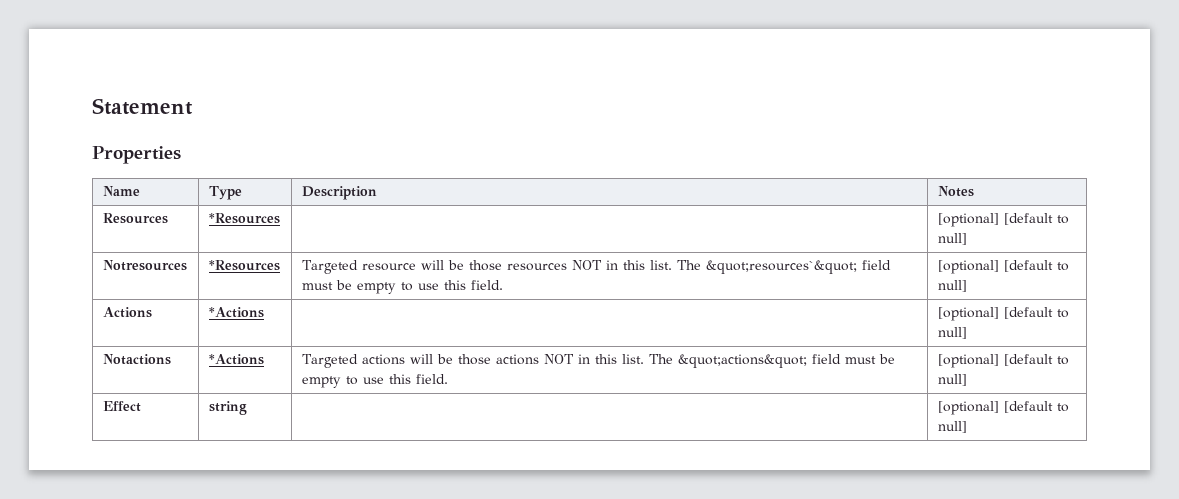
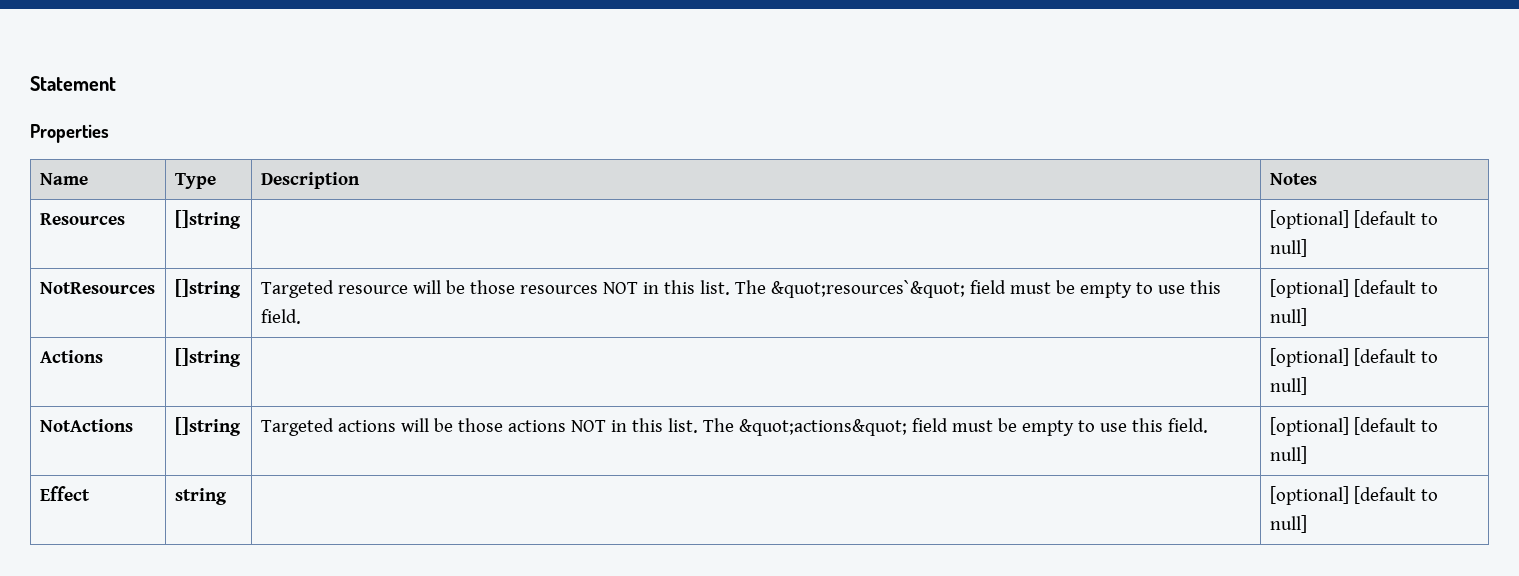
- Resources | *Resources | | [optional] [default to null]
- Notresources | *Resources | Targeted resource will be those resources NOT in this list. The &quot;resources`&quot; field must be empty to use this field. | [optional] [default to null]
+ Resources | []string | | [optional] [default to null]
+ NotResources | []string | Targeted resource will be those resources NOT in this list. The &quot;resources`&quot; field must be empty to use this field. | [optional] [default to null]
- Actions | *Actions | | [optional] [default to null]
- Notactions | *Actions | Targeted actions will be those actions NOT in this list. The &quot;actions&quot; field must be empty to use this field. | [optional] [default to null]
+ Actions | []string | | [optional] [default to null]
+ NotActions | []string | Targeted actions will be those actions NOT in this list. The &quot;actions&quot; field must be empty to use this field. | [optional] [default to null]

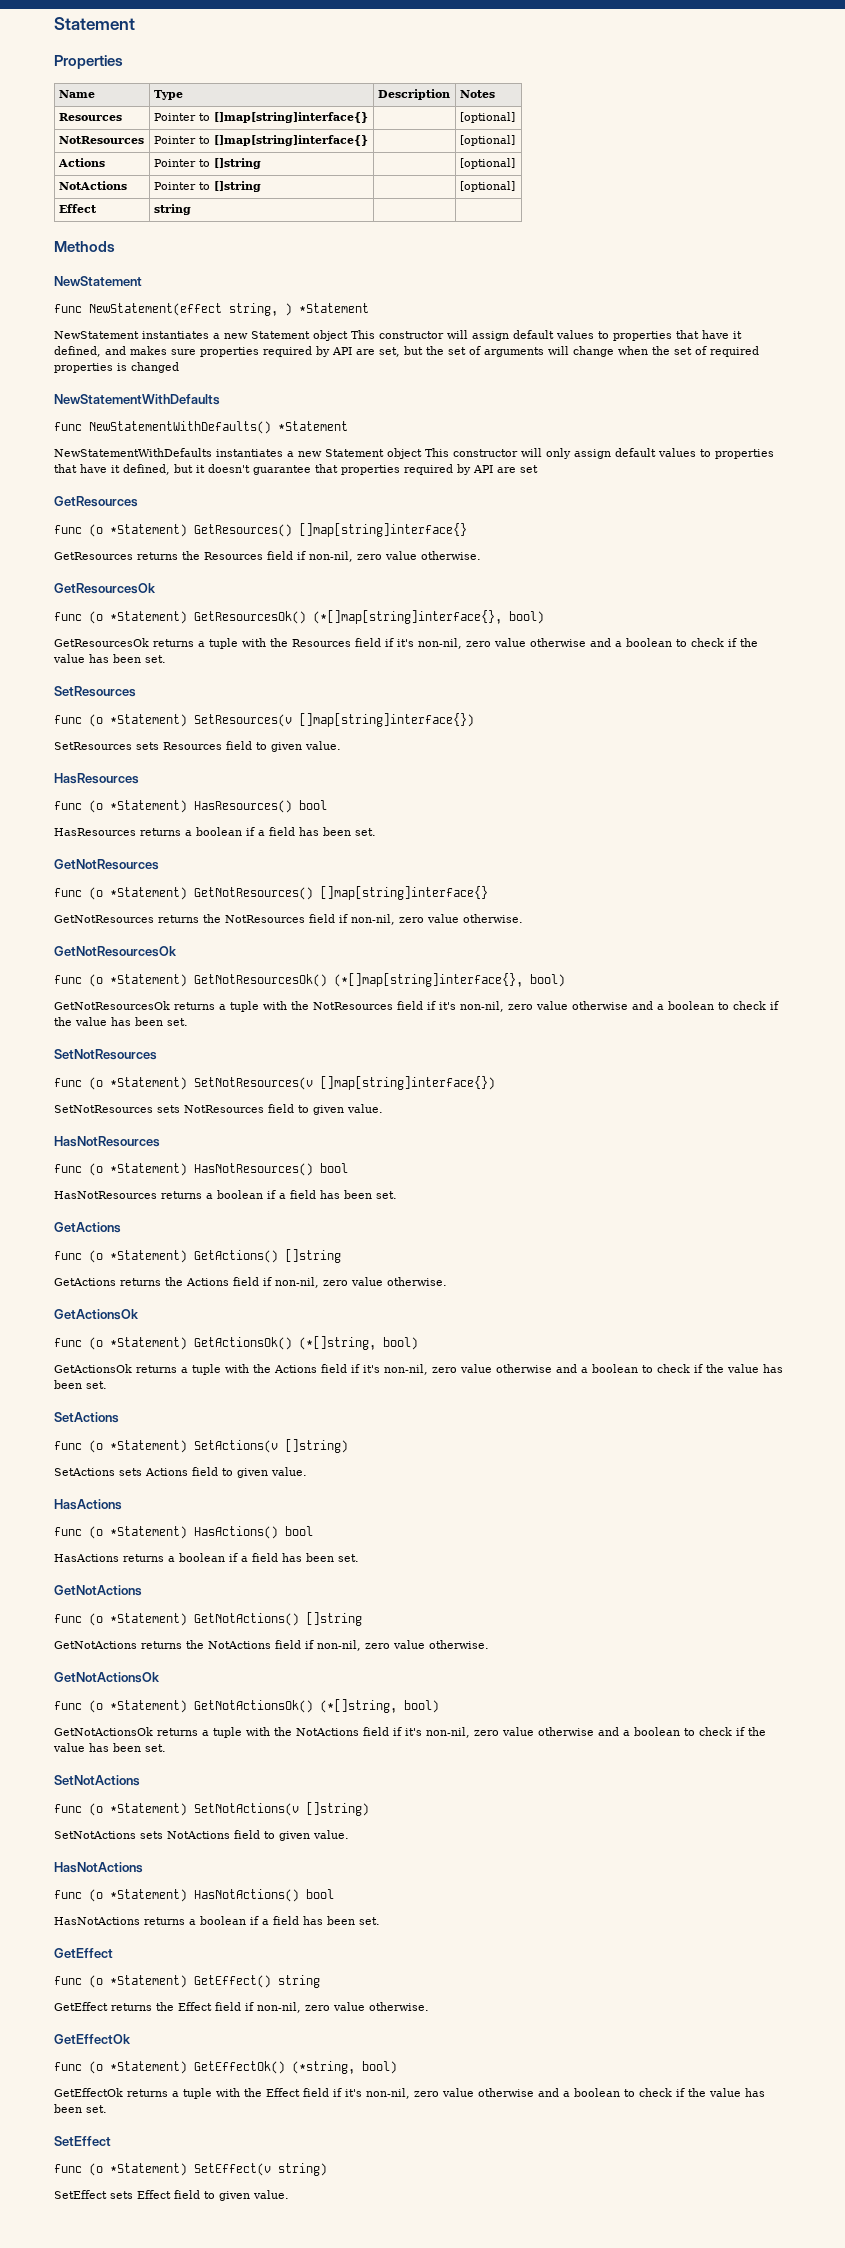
- Resources | []string | | [optional] [default to null]
- NotResources | []string | Targeted resource will be those resources NOT in this list. The &quot;resources`&quot; field must be empty to use this field. | [optional] [default to null]
- Actions | []string | | [optional] [default to null]
- NotActions | []string | Targeted actions will be those actions NOT in this list. The &quot;actions&quot; field must be empty to use this field. | [optional] [default to null]
- Effect | string | | [optional] [default to null]
+ Resources | Pointer to []map[string]interface{} | | [optional]
+ NotResources | Pointer to []map[string]interface{} | | [optional]
+ Actions | Pointer to []string | | [optional]
+ NotActions | Pointer to []string | | [optional]
+ Effect | string | |
+ Methods
+ NewStatement
+ func NewStatement(effect string, ) *Statement
+ NewStatement instantiates a new Statement object This constructor will assign default values to properties that have it defined, and makes sure properties required by API are set, but the set of arguments will change when the set of required properties is changed
+ NewStatementWithDefaults
+ func NewStatementWithDefaults() *Statement
+ NewStatementWithDefaults instantiates a new Statement object This constructor will only assign default values to properties that have it defined, but it doesn't guarantee that properties required by API are set
+ GetResources
+ func (o *Statement) GetResources() []map[string]interface{}
+ GetResources returns the Resources field if non-nil, zero value otherwise.
+ GetResourcesOk
+ func (o *Statement) GetResourcesOk() (*[]map[string]interface{}, bool)
+ GetResourcesOk returns a tuple with the Resources field if it's non-nil, zero value otherwise and a boolean to check if the value has been set.
+ SetResources
+ func (o *Statement) SetResources(v []map[string]interface{})
+ SetResources sets Resources field to given value.
+ HasResources
+ func (o *Statement) HasResources() bool
+ HasResources returns a boolean if a field has been set.
+ GetNotResources
+ func (o *Statement) GetNotResources() []map[string]interface{}
+ GetNotResources returns the NotResources field if non-nil, zero value otherwise.
+ GetNotResourcesOk
+ func (o *Statement) GetNotResourcesOk() (*[]map[string]interface{}, bool)
+ GetNotResourcesOk returns a tuple with the NotResources field if it's non-nil, zero value otherwise and a boolean to check if the value has been set.
+ SetNotResources
+ func (o *Statement) SetNotResources(v []map[string]interface{})
+ SetNotResources sets NotResources field to given value.
+ HasNotResources
+ func (o *Statement) HasNotResources() bool
+ HasNotResources returns a boolean if a field has been set.
+ GetActions
+ func (o *Statement) GetActions() []string
+ GetActions returns the Actions field if non-nil, zero value otherwise.
+ GetActionsOk
+ func (o *Statement) GetActionsOk() (*[]string, bool)
+ GetActionsOk returns a tuple with the Actions field if it's non-nil, zero value otherwise and a boolean to check if the value has been set.
+ SetActions
+ func (o *Statement) SetActions(v []string)
+ SetActions sets Actions field to given value.
+ HasActions
+ func (o *Statement) HasActions() bool
+ HasActions returns a boolean if a field has been set.
+ GetNotActions
+ func (o *Statement) GetNotActions() []string
+ GetNotActions returns the NotActions field if non-nil, zero value otherwise.
+ GetNotActionsOk
+ func (o *Statement) GetNotActionsOk() (*[]string, bool)
+ GetNotActionsOk returns a tuple with the NotActions field if it's non-nil, zero value otherwise and a boolean to check if the value has been set.
+ SetNotActions
+ func (o *Statement) SetNotActions(v []string)
+ SetNotActions sets NotActions field to given value.
+ HasNotActions
+ func (o *Statement) HasNotActions() bool
+ HasNotActions returns a boolean if a field has been set.
+ GetEffect
+ func (o *Statement) GetEffect() string
+ GetEffect returns the Effect field if non-nil, zero value otherwise.
+ GetEffectOk
+ func (o *Statement) GetEffectOk() (*string, bool)
+ GetEffectOk returns a tuple with the Effect field if it's non-nil, zero value otherwise and a boolean to check if the value has been set.
+ SetEffect
+ func (o *Statement) SetEffect(v string)
+ SetEffect sets Effect field to given value.

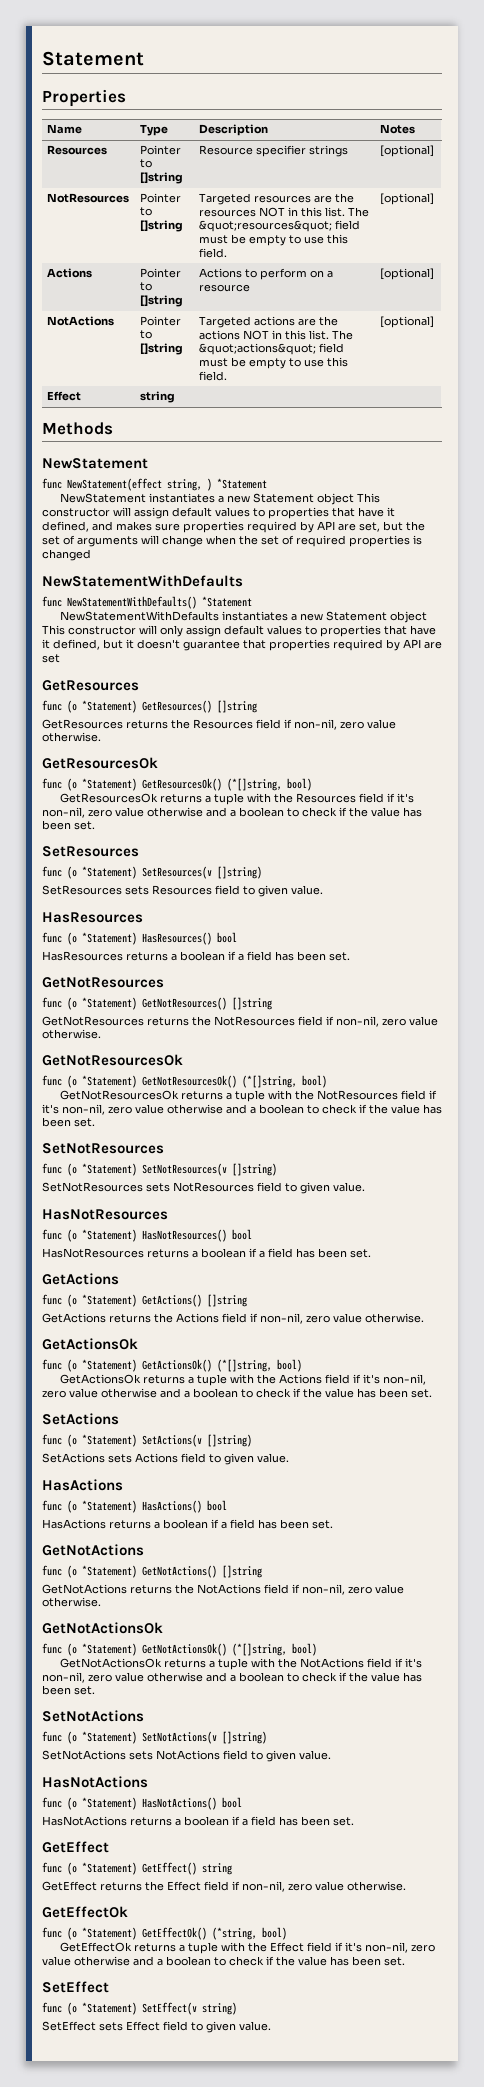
- Resources | Pointer to []map[string]interface{} | | [optional]
+ Resources | Pointer to []string | Resource specifier strings | [optional]
- NotResources | Pointer to []map[string]interface{} | | [optional]
+ NotResources | Pointer to []string | Targeted resources are the resources NOT in this list. The &quot;resources&quot; field must be empty to use this field. | [optional]
- Actions | Pointer to []string | | [optional]
+ Actions | Pointer to []string | Actions to perform on a resource | [optional]
- NotActions | Pointer to []string | | [optional]
+ NotActions | Pointer to []string | Targeted actions are the actions NOT in this list. The &quot;actions&quot; field must be empty to use this field. | [optional]
- func (o *Statement) GetResources() []map[string]interface{}
+ func (o *Statement) GetResources() []string
- func (o *Statement) GetResourcesOk() (*[]map[string]interface{}, bool)
+ func (o *Statement) GetResourcesOk() (*[]string, bool)
- func (o *Statement) SetResources(v []map[string]interface{})
+ func (o *Statement) SetResources(v []string)
- func (o *Statement) GetNotResources() []map[string]interface{}
+ func (o *Statement) GetNotResources() []string
- func (o *Statement) GetNotResourcesOk() (*[]map[string]interface{}, bool)
+ func (o *Statement) GetNotResourcesOk() (*[]string, bool)
- func (o *Statement) SetNotResources(v []map[string]interface{})
+ func (o *Statement) SetNotResources(v []string)

